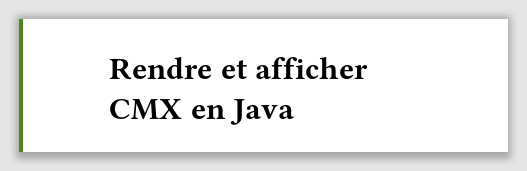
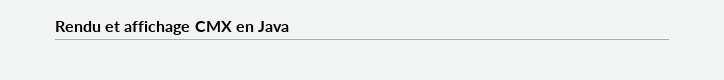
- Rendre et afficher CMX en Java
+ Rendu et affichage CMX en Java

